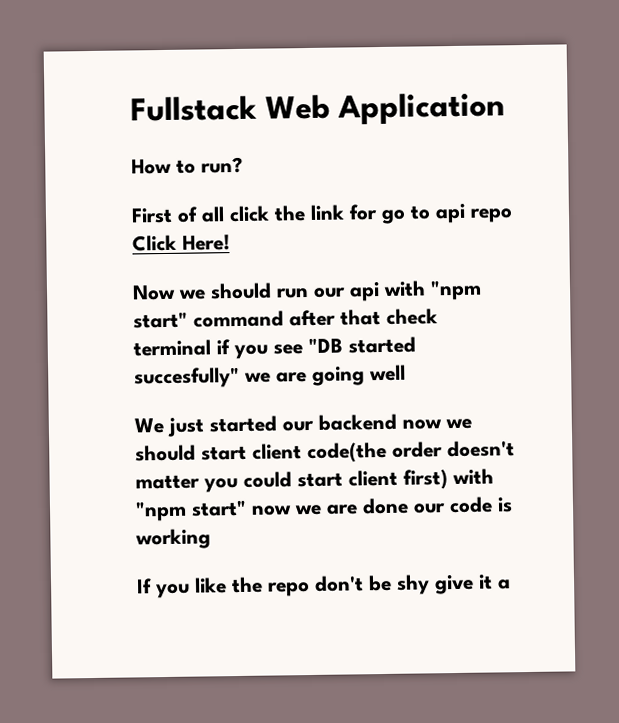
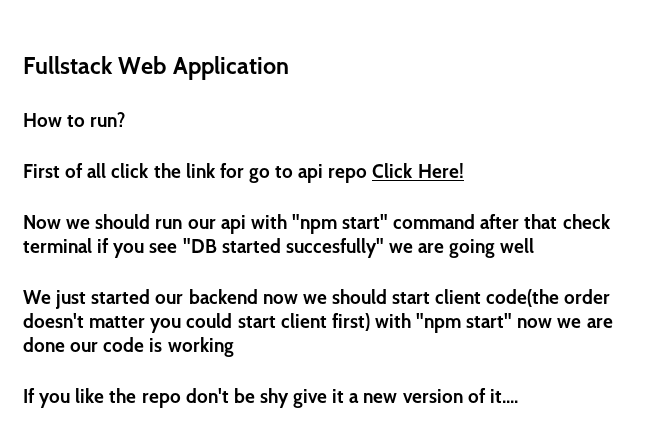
- If you like the repo don't be shy give it a
+ If you like the repo don't be shy give it a new version of it....

